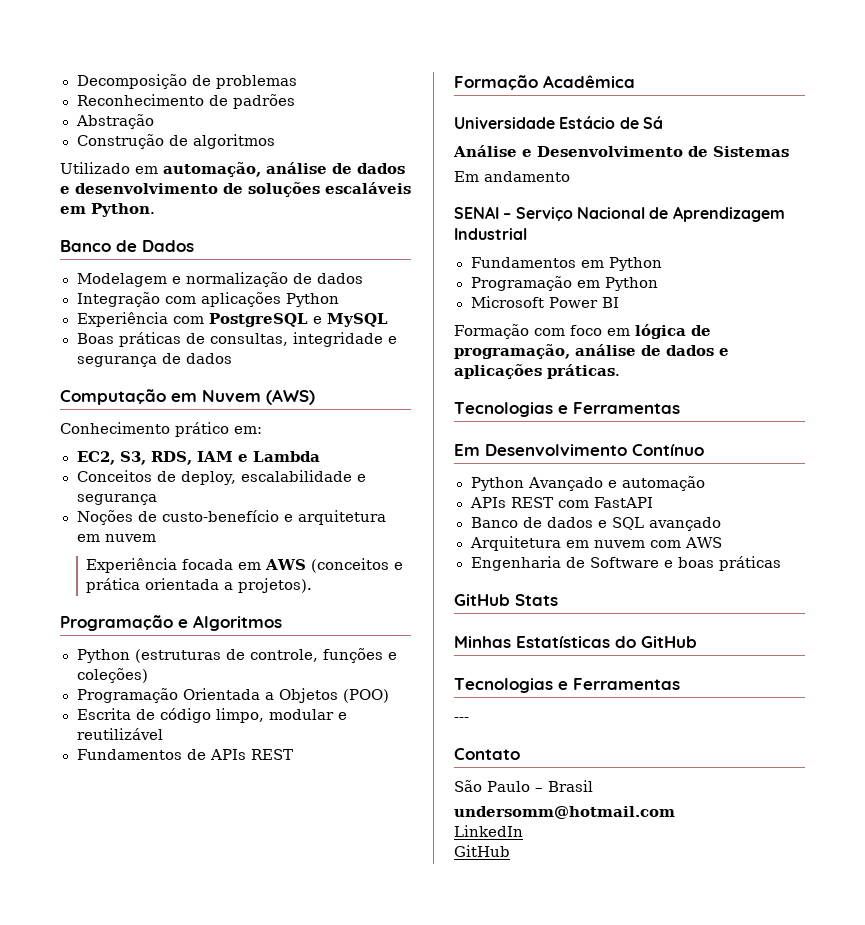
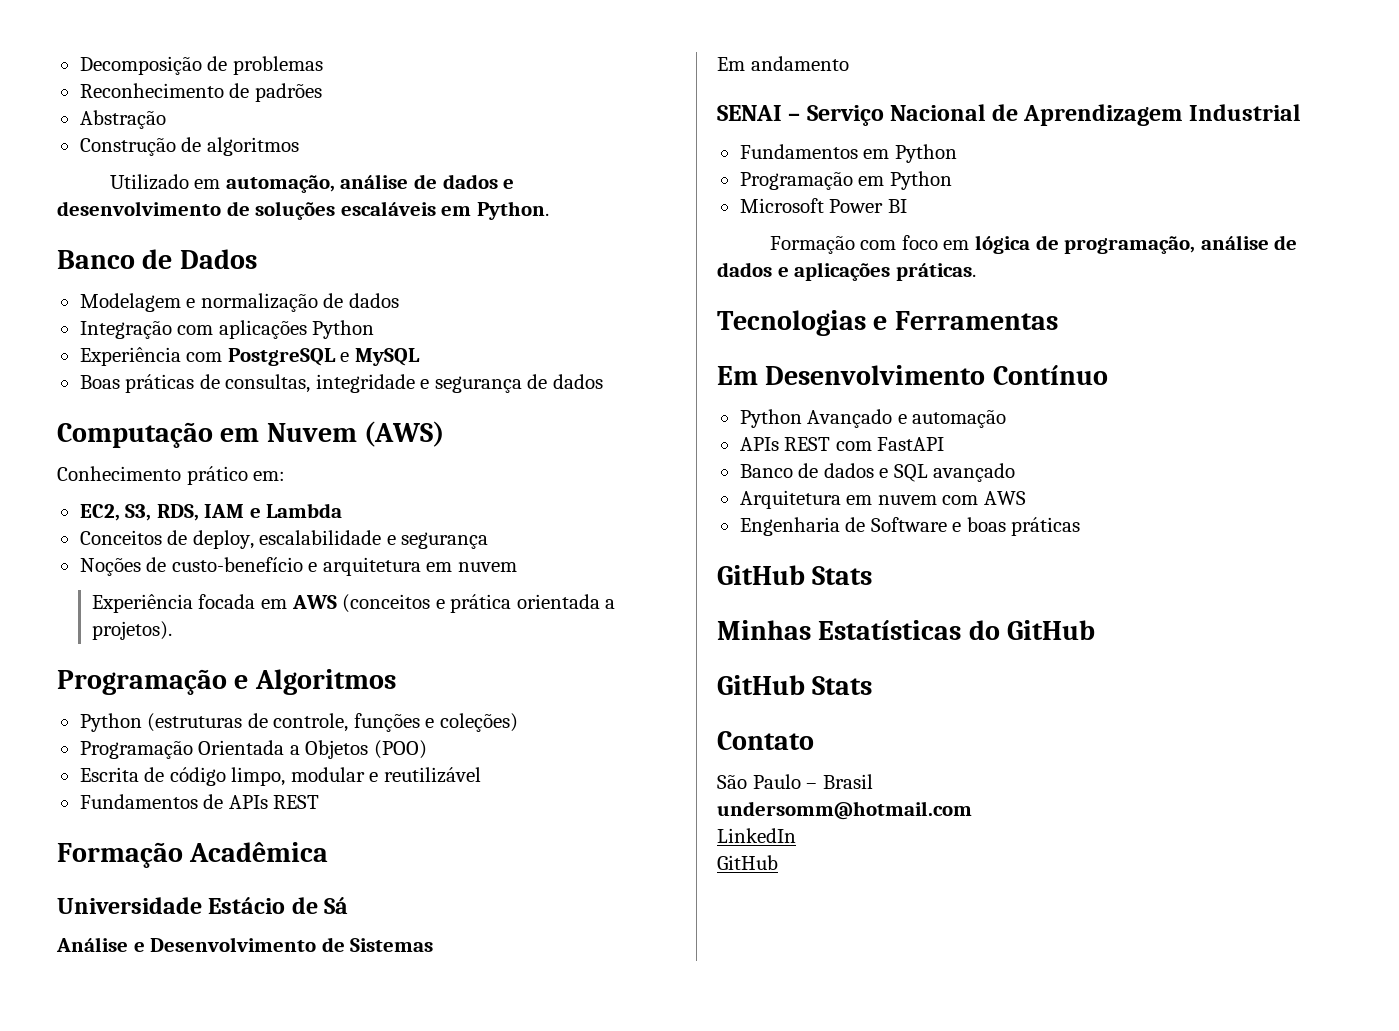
  Minhas Estatísticas do GitHub
- Tecnologias e Ferramentas
- ---
+ GitHub Stats

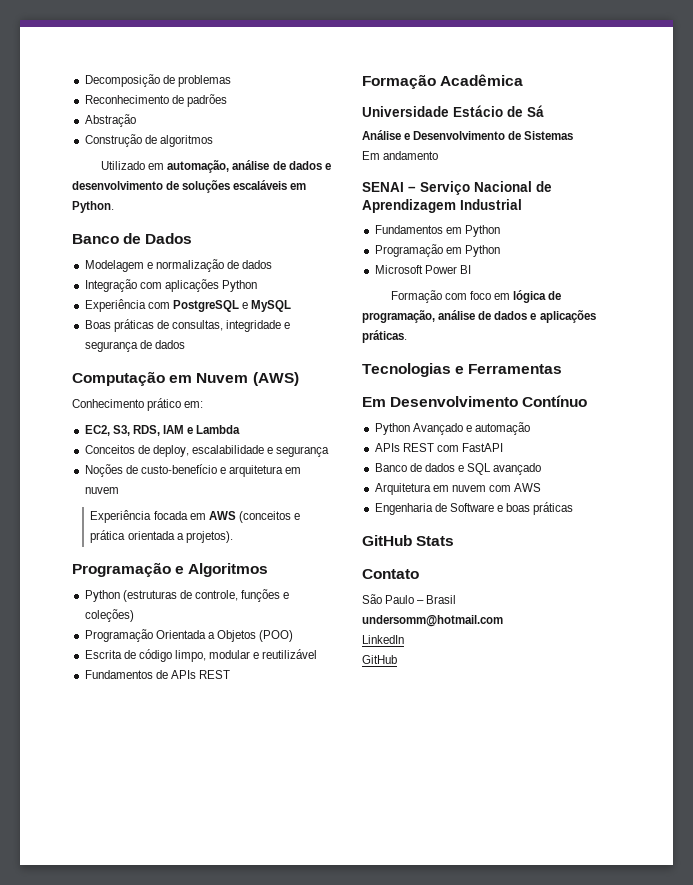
- Minhas Estatísticas do GitHub
- GitHub Stats

